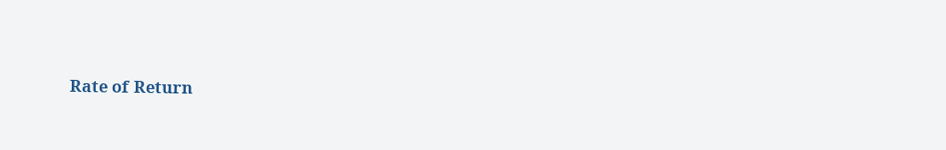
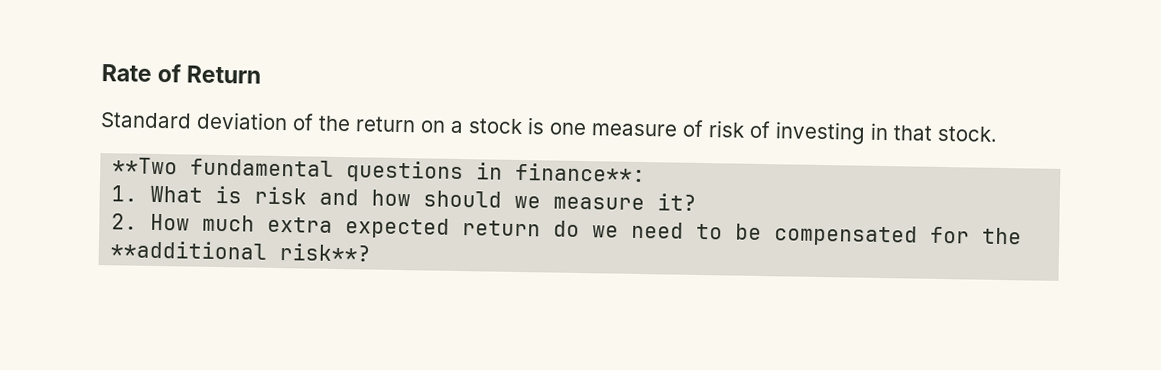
+ Standard deviation of the return on a stock is one measure of risk of investing in that stock.
+ **Two fundamental questions in finance**:
+ 1. What is risk and how should we measure it?
+ 2. How much extra expected return do we need to be compensated for the **additional risk**?

